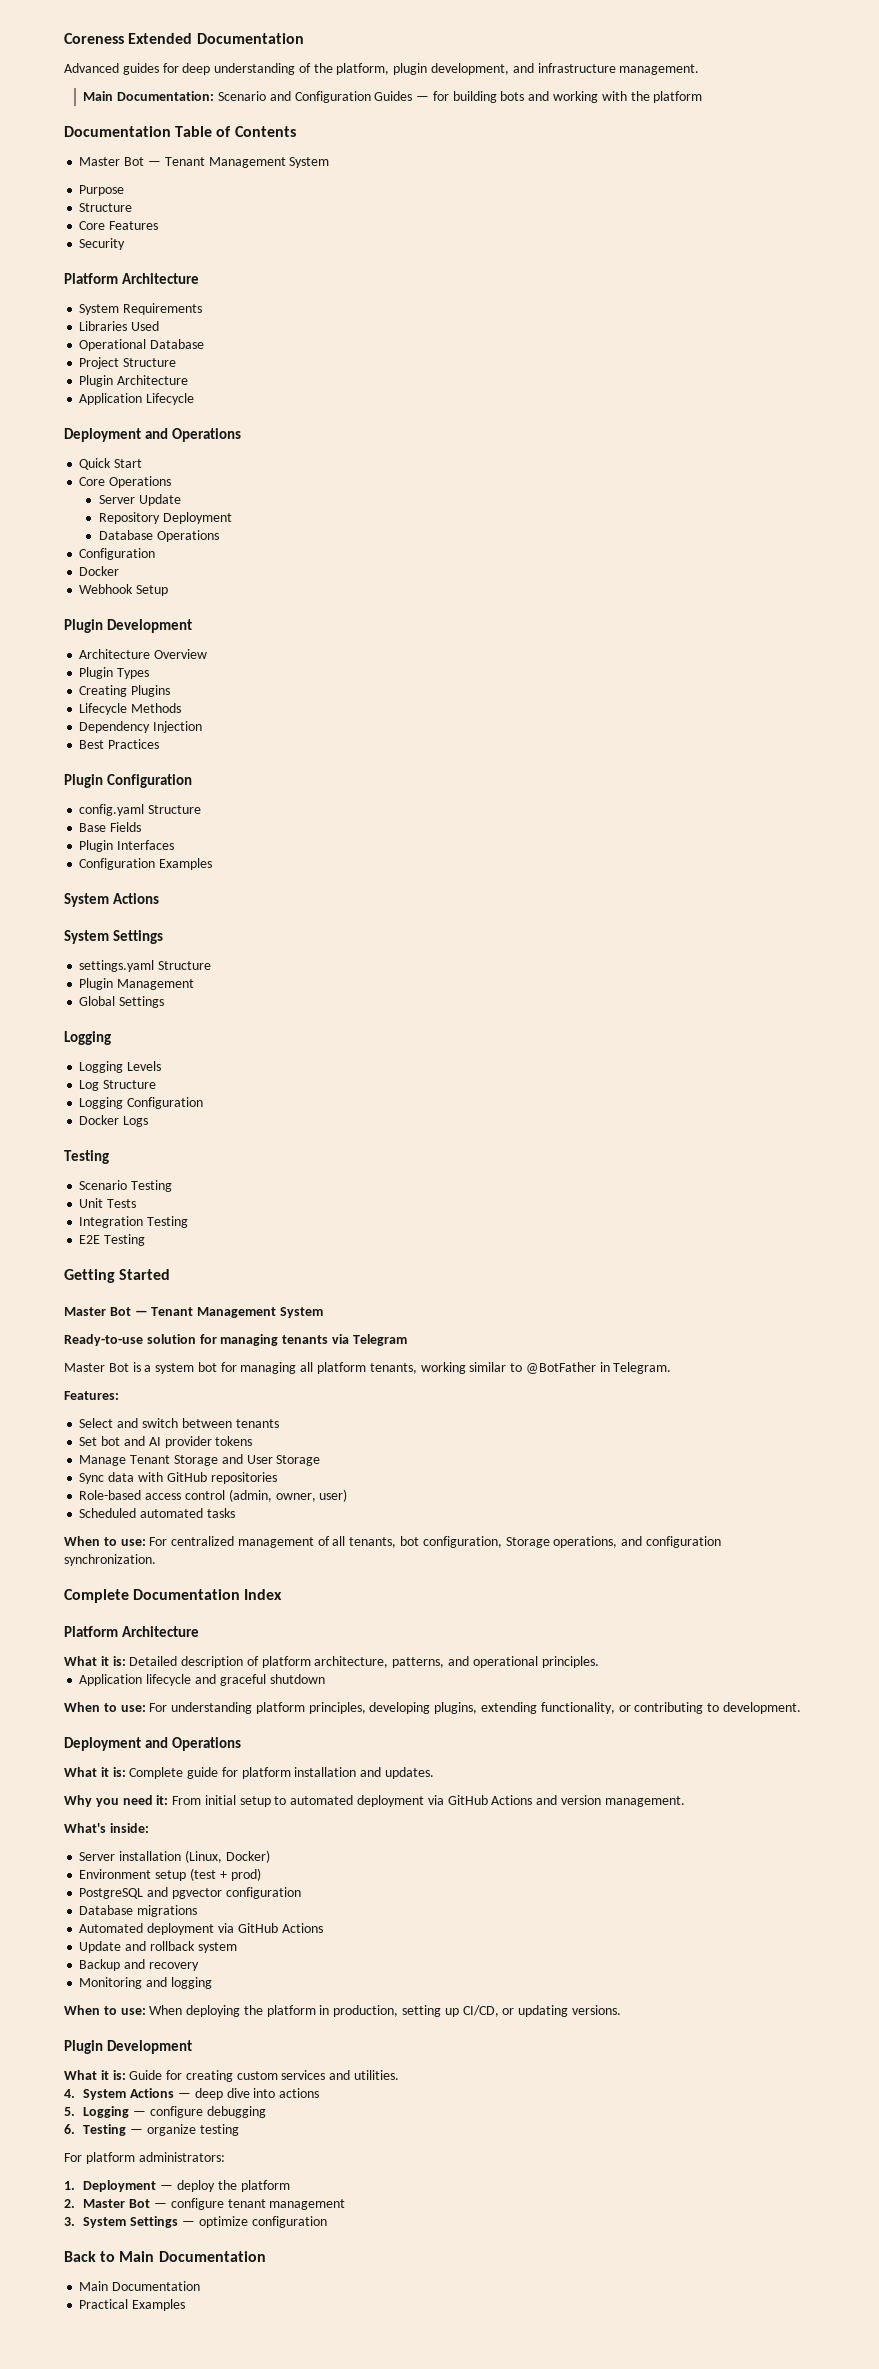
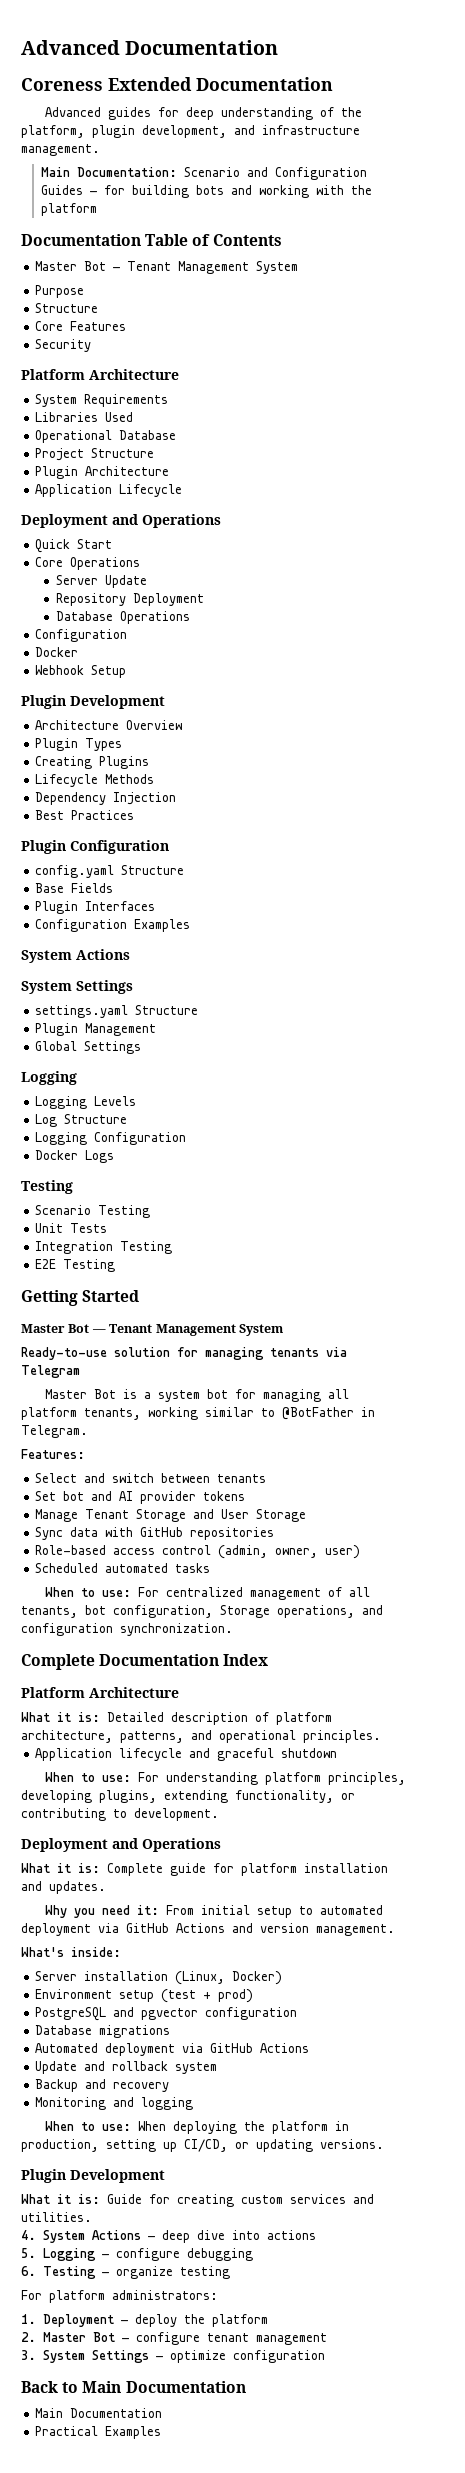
+ Advanced Documentation

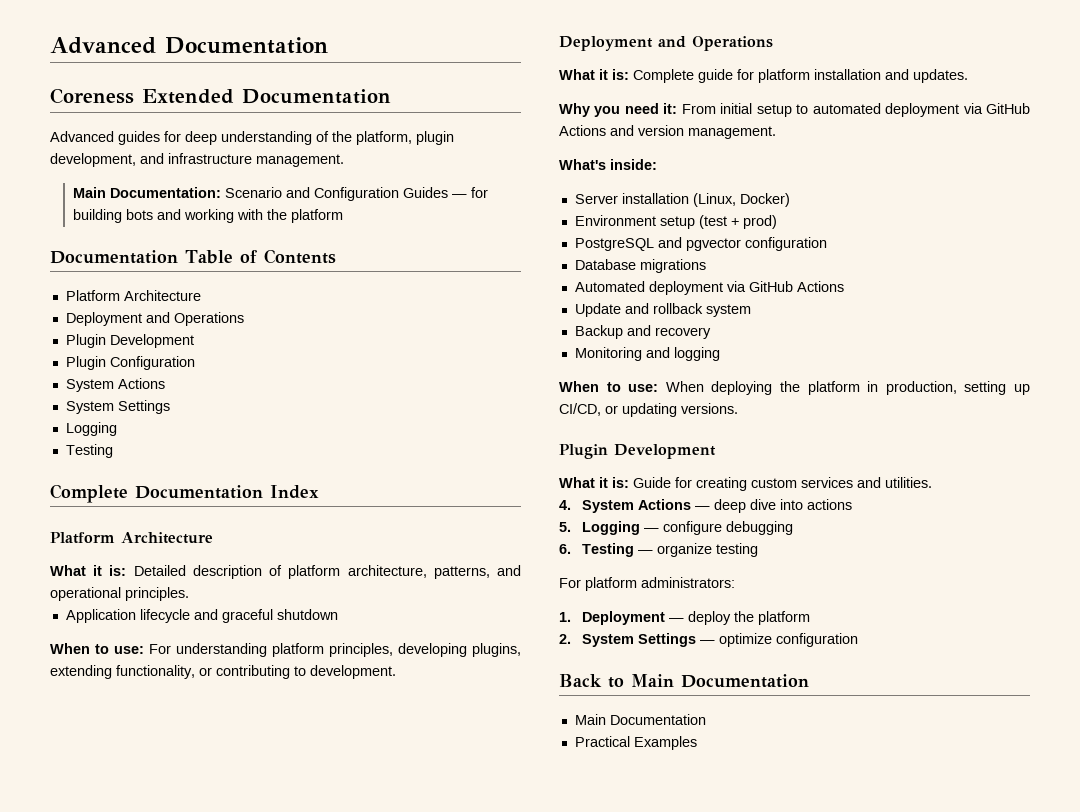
  Documentation Table of Contents
- Master Bot — Tenant Management System
- Purpose
- Structure
- Core Features
- Security
  Platform Architecture
- System Requirements
- Libraries Used
- Operational Database
- Project Structure
- Plugin Architecture
- Application Lifecycle
  Deployment and Operations
- Quick Start
- Core Operations
- Server Update
- Repository Deployment
- Database Operations
- Configuration
- Docker
- Webhook Setup
  Plugin Development
- Architecture Overview
- Plugin Types
- Creating Plugins
- Lifecycle Methods
- Dependency Injection
- Best Practices
  Plugin Configuration
- config.yaml Structure
- Base Fields
- Plugin Interfaces
- Configuration Examples
  System Actions
  System Settings
- settings.yaml Structure
- Plugin Management
- Global Settings
  Logging
- Logging Levels
- Log Structure
- Logging Configuration
- Docker Logs
  Testing
- Scenario Testing
- Unit Tests
- Integration Testing
- E2E Testing
- Getting Started
- Master Bot — Tenant Management System
- Ready-to-use solution for managing tenants via Telegram
- Master Bot is a system bot for managing all platform tenants, working similar to @BotFather in Telegram.
- Features:
- Select and switch between tenants
- Set bot and AI provider tokens
- Manage Tenant Storage and User Storage
- Sync data with GitHub repositories
- Role-based access control (admin, owner, user)
- Scheduled automated tasks
- When to use: For centralized management of all tenants, bot configuration, Storage operations, and configuration synchronization.
- 2. Master Bot — configure tenant management
- 3. System Settings — optimize configuration
+ 2. System Settings — optimize configuration

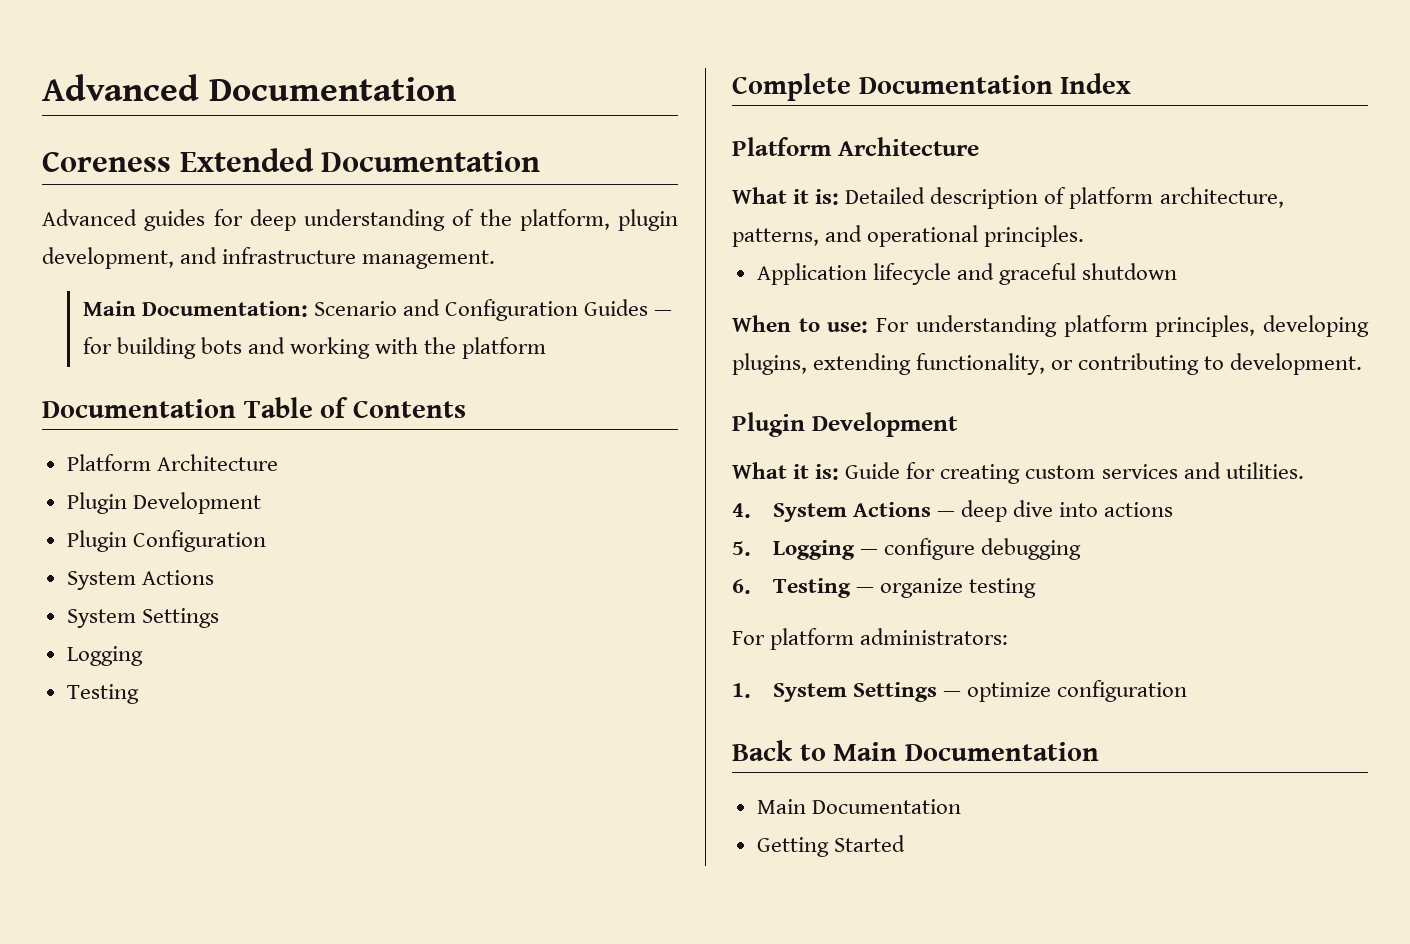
  Documentation Table of Contents
  Platform Architecture
- Deployment and Operations
  When to use: For understanding platform principles, developing plugins, extending functionality, or contributing to development.
- Deployment and Operations
- What it is: Complete guide for platform installation and updates.
- Why you need it: From initial setup to automated deployment via GitHub Actions and version management.
- What's inside:
- Server installation (Linux, Docker)
- Environment setup (test + prod)
- PostgreSQL and pgvector configuration
- Database migrations
- Automated deployment via GitHub Actions
- Update and rollback system
- Backup and recovery
- Monitoring and logging
- When to use: When deploying the platform in production, setting up CI/CD, or updating versions.
- 1. Deployment — deploy the platform
- 2. System Settings — optimize configuration
+ 1. System Settings — optimize configuration
- Practical Examples
+ Getting Started

